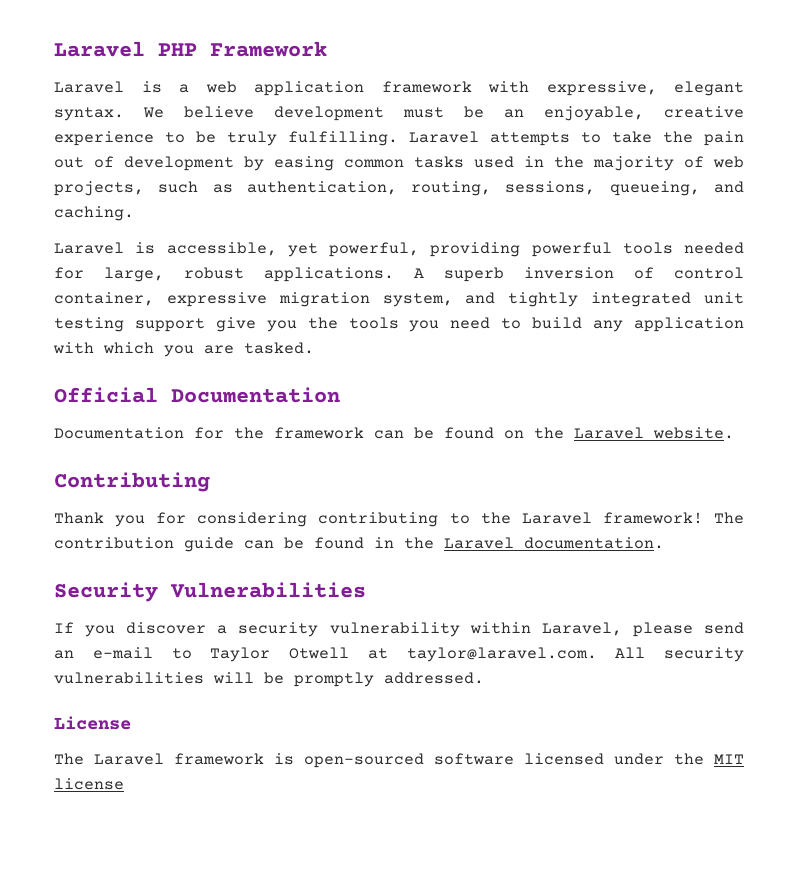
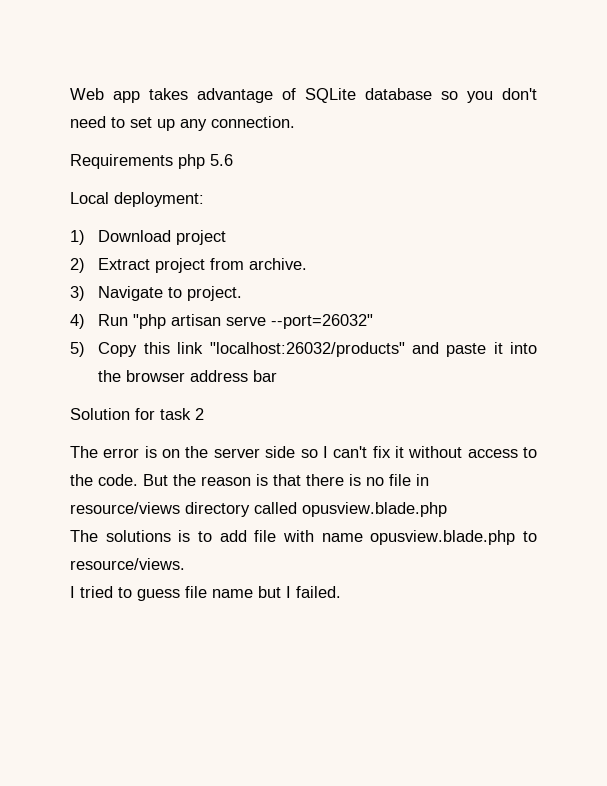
- Laravel PHP Framework
- Laravel is a web application framework with expressive, elegant syntax. We believe development must be an enjoyable, creative experience to be truly fulfilling. Laravel attempts to take the pain out of development by easing common tasks used in the majority of web projects, such as authentication, routing, sessions, queueing, and caching.
- Laravel is accessible, yet powerful, providing powerful tools needed for large, robust applications. A superb inversion of control container, expressive migration system, and tightly integrated unit testing support give you the tools you need to build any application with which you are tasked.
- Official Documentation
- Documentation for the framework can be found on the Laravel website.
- Contributing
- Thank you for considering contributing to the Laravel framework! The contribution guide can be found in the Laravel documentation.
- Security Vulnerabilities
- If you discover a security vulnerability within Laravel, please send an e-mail to Taylor Otwell at taylor@laravel.com. All security vulnerabilities will be promptly addressed.
- License
- The Laravel framework is open-sourced software licensed under the MIT license
+ Web app takes advantage of SQLite database so you don't need to set up any connection.
+ Requirements php 5.6
+ Local deployment:
+ 1) Download project
+ 2) Extract project from archive.
+ 3) Navigate to project.
+ 4) Run "php artisan serve --port=26032"
+ 5) Copy this link "localhost:26032/products" and paste it into the browser address bar
+ Solution for task 2
+ The error is on the server side so I can't fix it without access to the code. But the reason is that there is no file in resource/views directory called opusview.blade.php
+ The solutions is to add file with name opusview.blade.php to resource/views.
+ I tried to guess file name but I failed.

